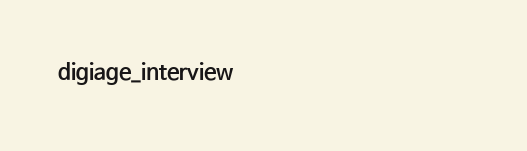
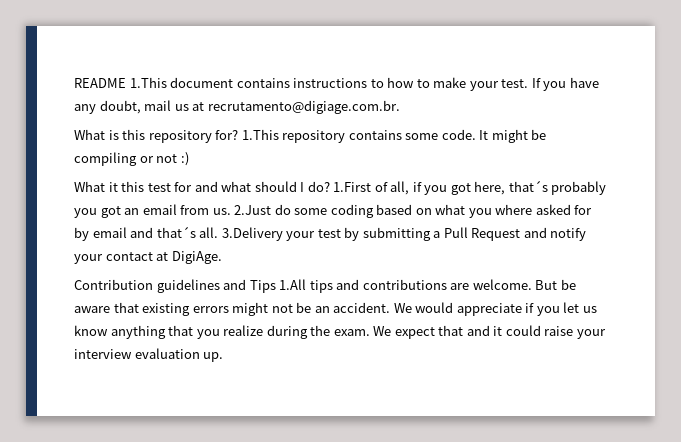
- digiage_interview
+ README 1.This document contains instructions to how to make your test. If you have any doubt, mail us at recrutamento@digiage.com.br.
+ What is this repository for? 1.This repository contains some code. It might be compiling or not :)
+ What it this test for and what should I do? 1.First of all, if you got here, that´s probably you got an email from us. 2.Just do some coding based on what you where asked for by email and that´s all. 3.Delivery your test by submitting a Pull Request and notify your contact at DigiAge.
+ Contribution guidelines and Tips 1.All tips and contributions are welcome. But be aware that existing errors might not be an accident. We would appreciate if you let us know anything that you realize during the exam. We expect that and it could raise your interview evaluation up.

